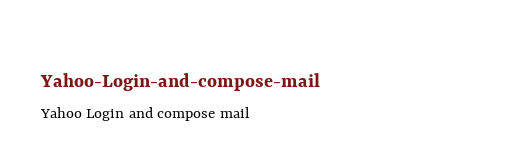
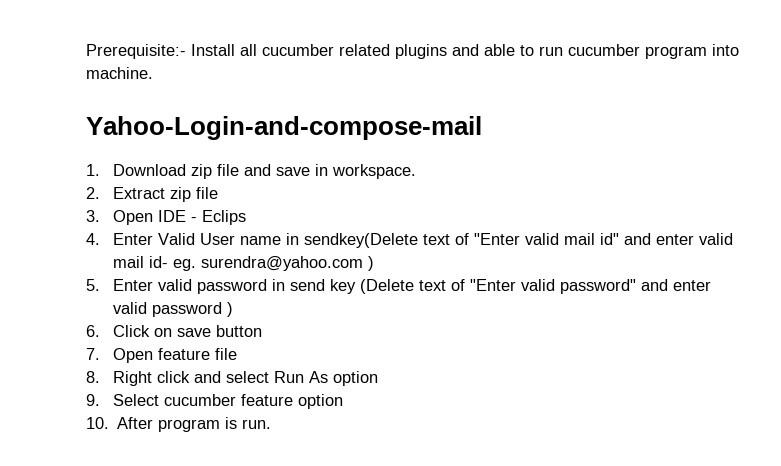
+ Prerequisite:- Install all cucumber related plugins and able to run cucumber program into machine.
  Yahoo-Login-and-compose-mail
- Yahoo Login and compose mail
+ 1. Download zip file and save in workspace.
+ 2. Extract zip file
+ 3. Open IDE - Eclips
+ 4. Enter Valid User name in sendkey(Delete text of "Enter valid mail id" and enter valid mail id- eg. surendra@yahoo.com )
+ 5. Enter valid password in send key (Delete text of "Enter valid password" and enter valid password )
+ 6. Click on save button
+ 7. Open feature file
+ 8. Right click and select Run As option
+ 9. Select cucumber feature option
+ 10. After program is run.

